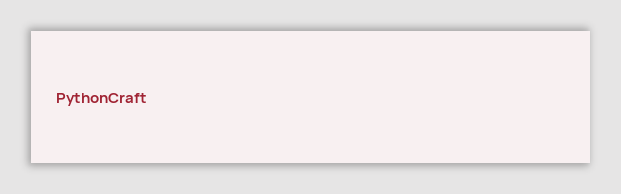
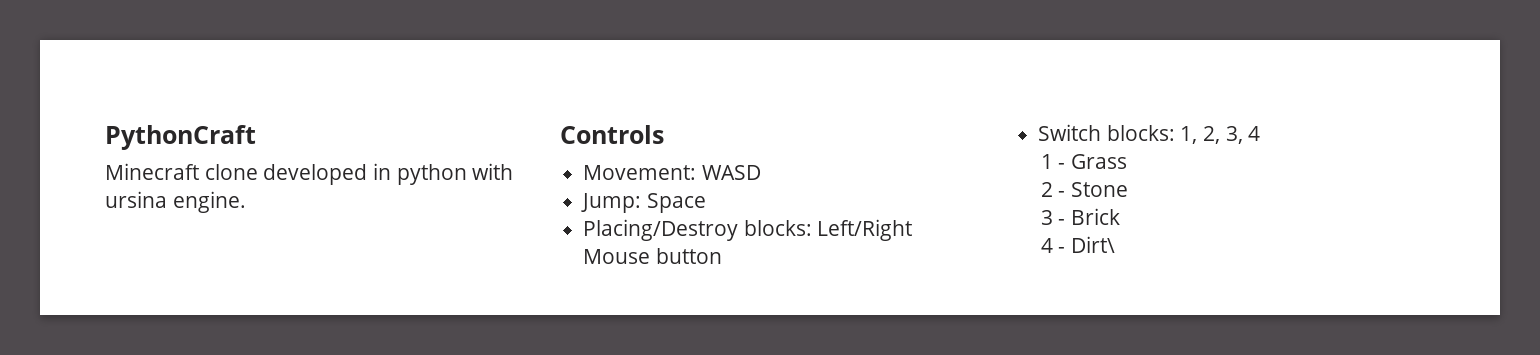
+ Minecraft clone developed in python with ursina engine.
+ Controls
+ Movement: WASD
+ Jump: Space
+ Placing/Destroy blocks: Left/Right Mouse button
+ Switch blocks: 1, 2, 3, 4
+ 1 - Grass
+ 2 - Stone
+ 3 - Brick
+ 4 - Dirt\

